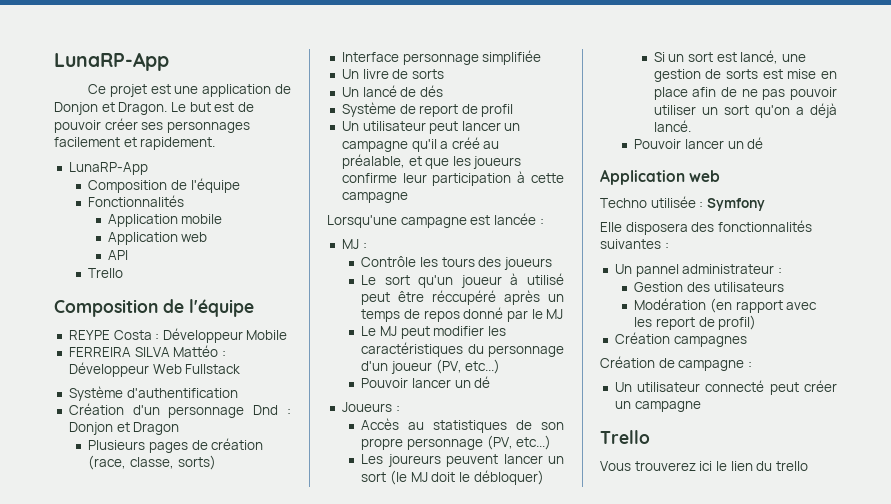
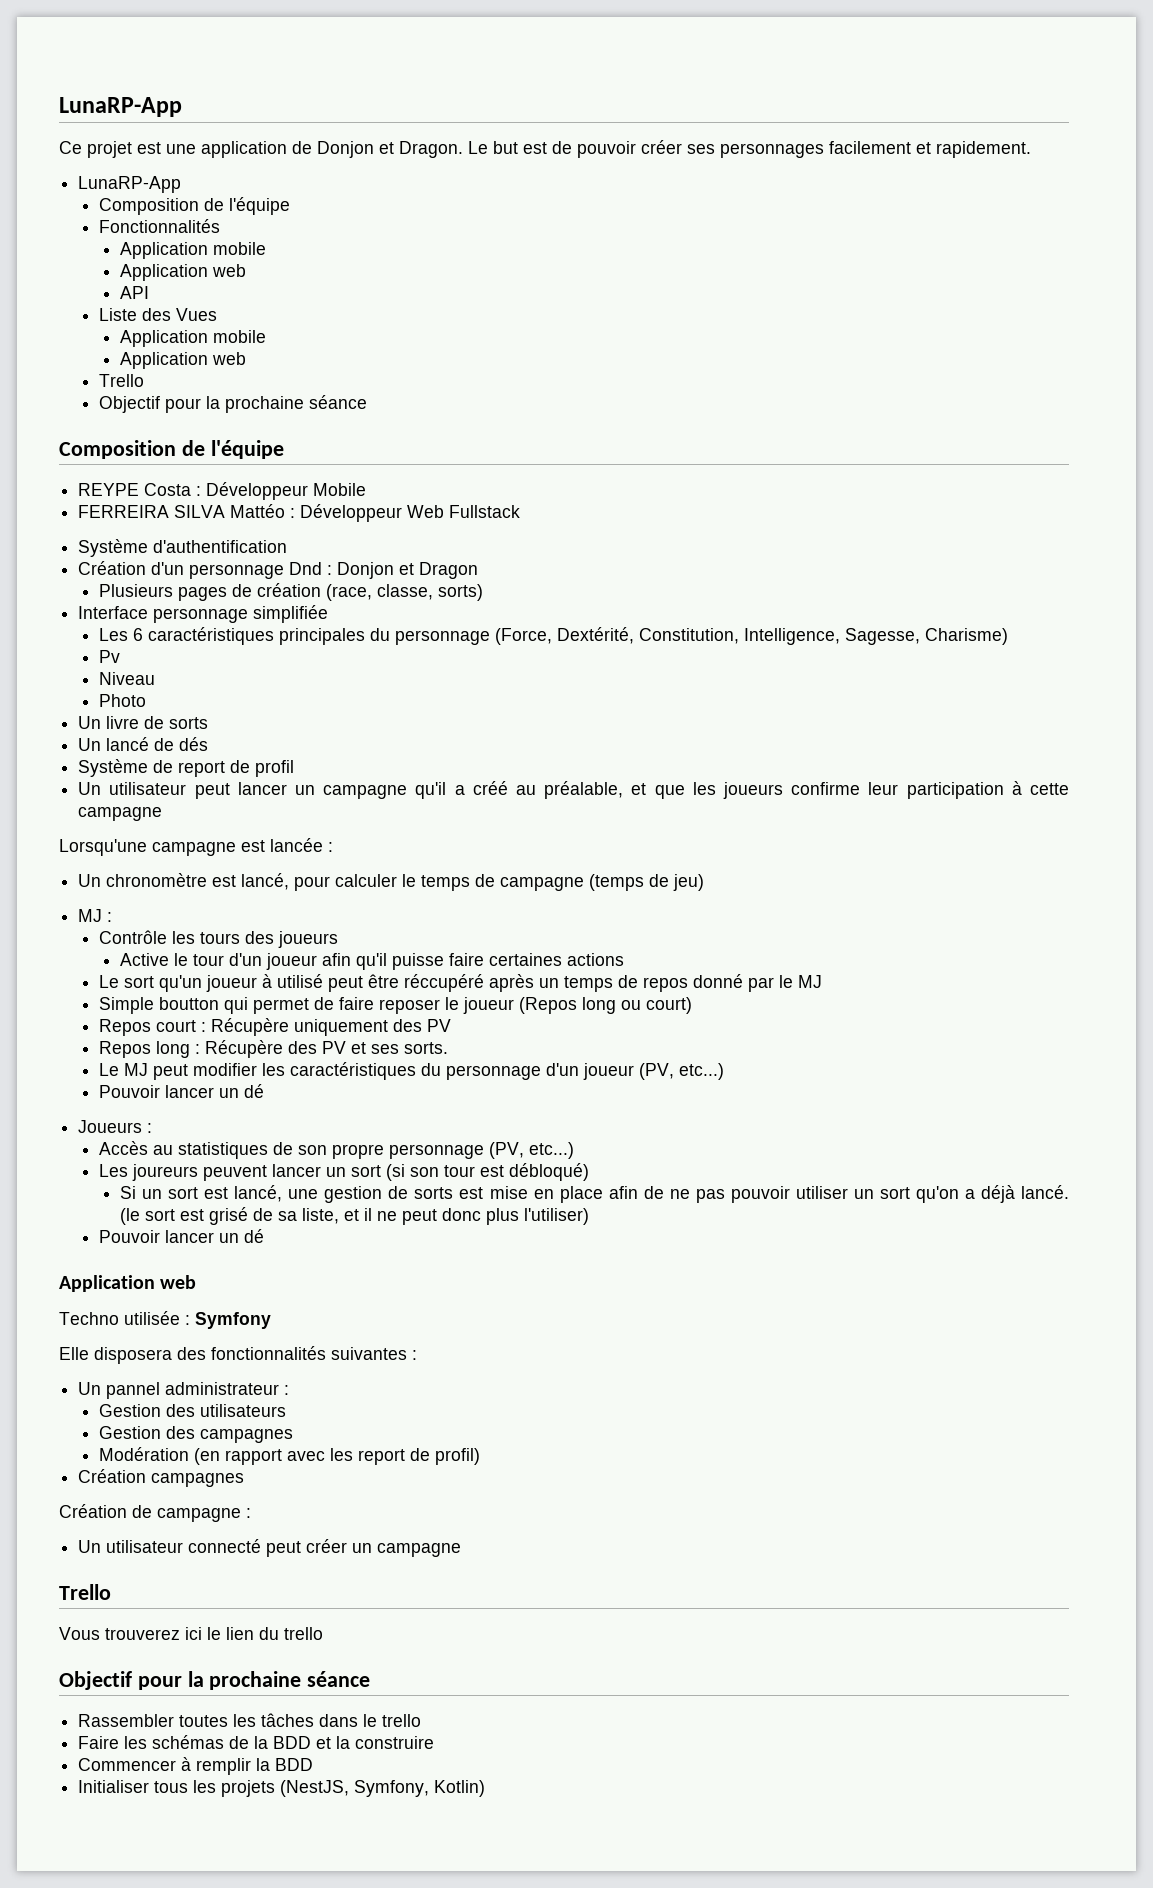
  API
+ Liste des Vues
+ Application mobile
+ Application web
  Trello
+ Objectif pour la prochaine séance
+ Les 6 caractéristiques principales du personnage (Force, Dextérité, Constitution, Intelligence, Sagesse, Charisme)
+ Pv
+ Niveau
+ Photo
+ Un chronomètre est lancé, pour calculer le temps de campagne (temps de jeu)
+ Active le tour d'un joueur afin qu'il puisse faire certaines actions
+ Simple boutton qui permet de faire reposer le joueur (Repos long ou court)
+ Repos court : Récupère uniquement des PV
+ Repos long : Récupère des PV et ses sorts.
- Les joureurs peuvent lancer un sort (le MJ doit le débloquer)
+ Les joureurs peuvent lancer un sort (si son tour est débloqué)
+ (le sort est grisé de sa liste, et il ne peut donc plus l'utiliser)
+ Gestion des campagnes
  Vous trouverez ici le lien du trello
+ Objectif pour la prochaine séance
+ Rassembler toutes les tâches dans le trello
+ Faire les schémas de la BDD et la construire
+ Commencer à remplir la BDD
+ Initialiser tous les projets (NestJS, Symfony, Kotlin)

